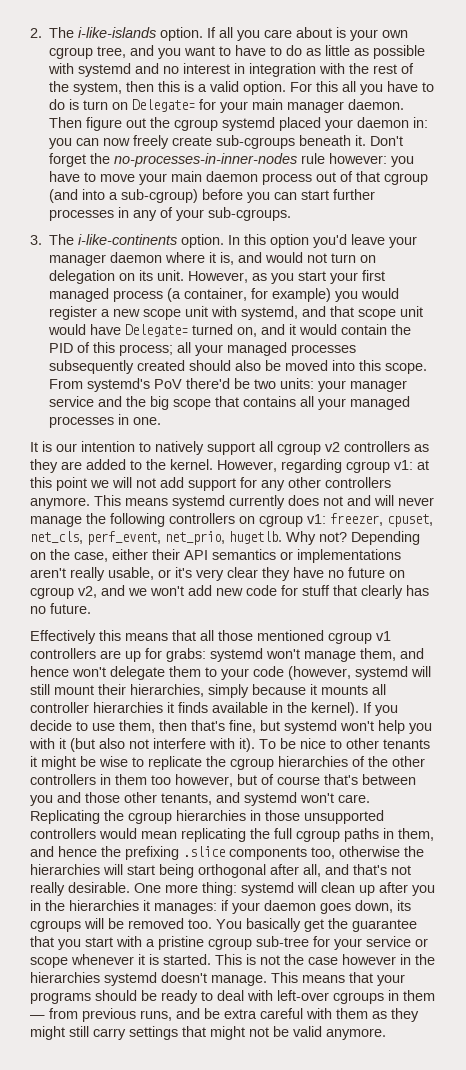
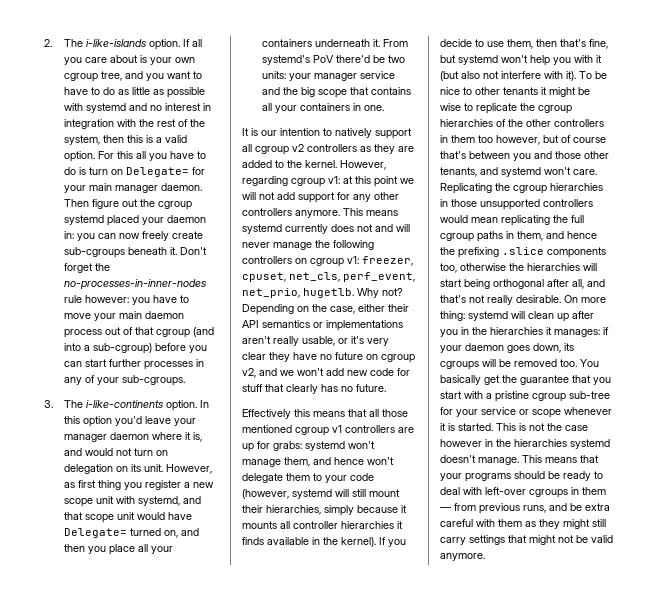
- However, as you start your first managed process (a container, for example) you would register a new scope unit with systemd, and that scope unit would have Delegate= turned on, and it would contain the PID of this process; all your managed processes subsequently created should also be moved into this scope.
+ However, as first thing you register a new scope unit with systemd, and that scope unit would have Delegate= turned on, and then you place all your containers underneath it.
- From systemd's PoV there'd be two units: your manager service and the big scope that contains all your managed processes in one.
+ From systemd's PoV there'd be two units: your manager service and the big scope that contains all your containers in one.
- One more thing: systemd will clean up after you in the hierarchies it manages: if your daemon goes down, its cgroups will be removed too.
+ On more thing: systemd will clean up after you in the hierarchies it manages: if your daemon goes down, its cgroups will be removed too.

